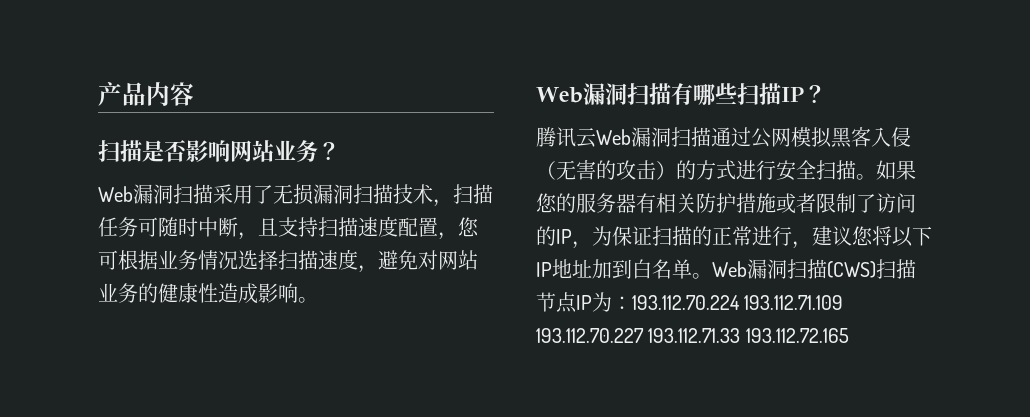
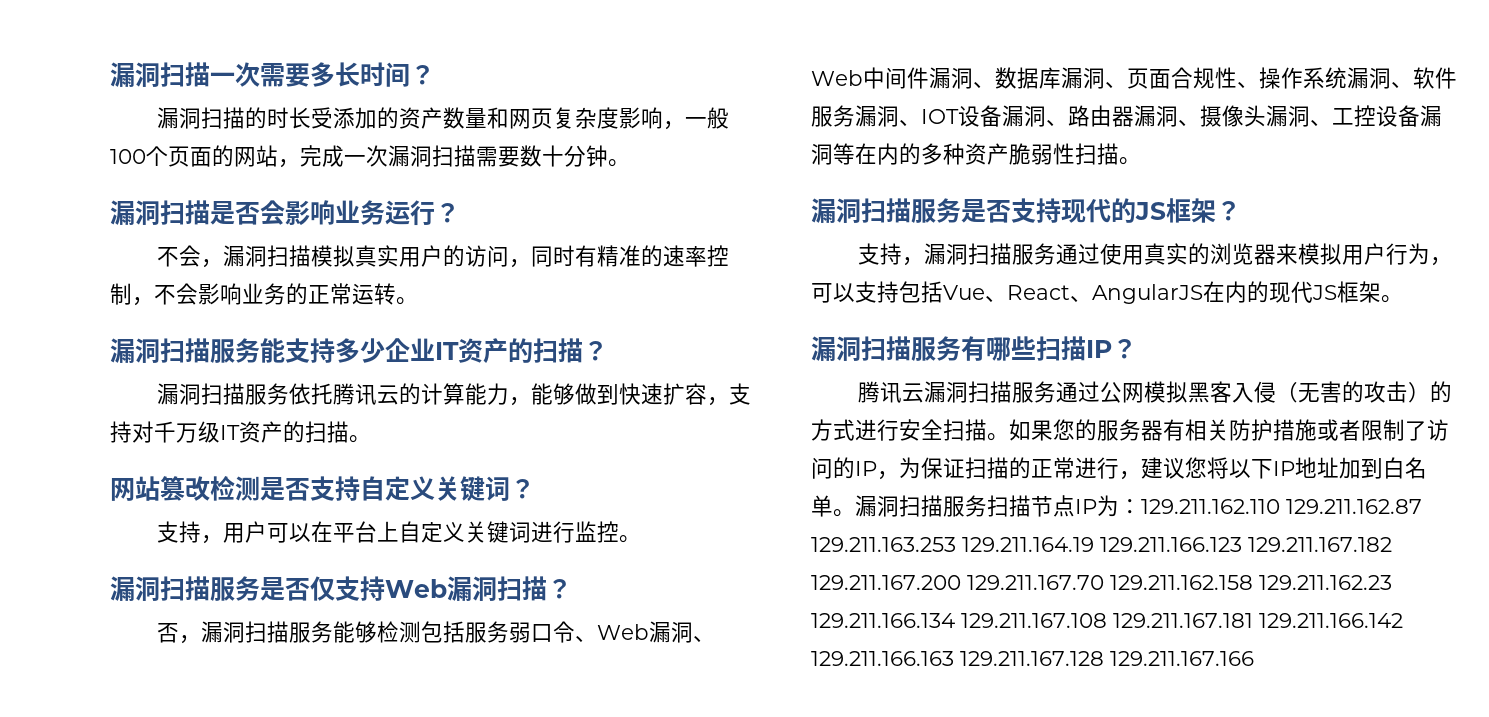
- 产品内容
- 扫描是否影响网站业务？
- Web漏洞扫描采用了无损漏洞扫描技术，扫描任务可随时中断，且支持扫描速度配置，您可根据业务情况选择扫描速度，避免对网站业务的健康性造成影响。
- Web漏洞扫描有哪些扫描IP？
+ 漏洞扫描一次需要多长时间？
+ 漏洞扫描的时长受添加的资产数量和网页复杂度影响，一般100个页面的网站，完成一次漏洞扫描需要数十分钟。
+ 漏洞扫描是否会影响业务运行？
+ 不会，漏洞扫描模拟真实用户的访问，同时有精准的速率控制，不会影响业务的正常运转。
+ 漏洞扫描服务能支持多少企业IT资产的扫描？
+ 漏洞扫描服务依托腾讯云的计算能力，能够做到快速扩容，支持对千万级IT资产的扫描。
+ 网站篡改检测是否支持自定义关键词？
+ 支持，用户可以在平台上自定义关键词进行监控。
+ 漏洞扫描服务是否仅支持Web漏洞扫描？
+ 否，漏洞扫描服务能够检测包括服务弱口令、Web漏洞、Web中间件漏洞、数据库漏洞、页面合规性、操作系统漏洞、软件服务漏洞、IOT设备漏洞、路由器漏洞、摄像头漏洞、工控设备漏洞等在内的多种资产脆弱性扫描。
+ 漏洞扫描服务是否支持现代的JS框架？
+ 支持，漏洞扫描服务通过使用真实的浏览器来模拟用户行为，可以支持包括Vue、React、AngularJS在内的现代JS框架。
+ 漏洞扫描服务有哪些扫描IP？
- 腾讯云Web漏洞扫描通过公网模拟黑客入侵（无害的攻击）的方式进行安全扫描。
+ 腾讯云漏洞扫描服务通过公网模拟黑客入侵（无害的攻击）的方式进行安全扫描。
- Web漏洞扫描(CWS)扫描节点IP为：193.112.70.224 193.112.71.109 193.112.70.227 193.112.71.33 193.112.72.165
+ 漏洞扫描服务扫描节点IP为：129.211.162.110 129.211.162.87 129.211.163.253 129.211.164.19 129.211.166.123 129.211.167.182 129.211.167.200 129.211.167.70 129.211.162.158 129.211.162.23 129.211.166.134 129.211.167.108 129.211.167.181 129.211.166.142 129.211.166.163 129.211.167.128 129.211.167.166

